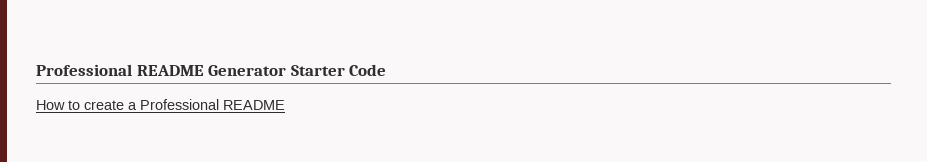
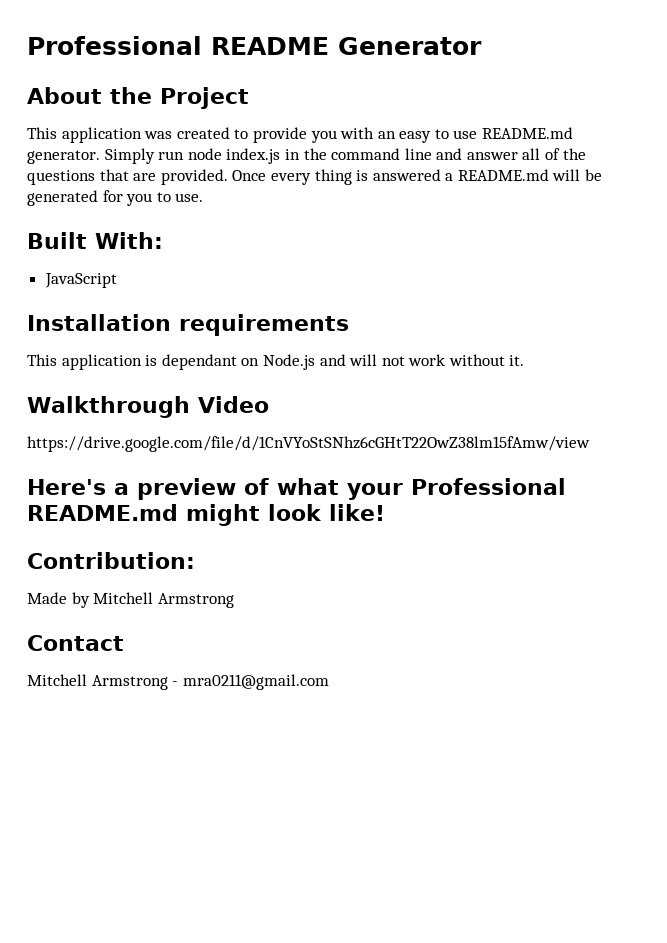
- Professional README Generator Starter Code
- How to create a Professional README
+ Professional README Generator
+ About the Project
+ This application was created to provide you with an easy to use README.md generator. Simply run node index.js in the command line and answer all of the questions that are provided. Once every thing is answered a README.md will be generated for you to use.
+ Built With:
+ JavaScript
+ Installation requirements
+ This application is dependant on Node.js and will not work without it.
+ Walkthrough Video
+ https://drive.google.com/file/d/1CnVYoStSNhz6cGHtT22OwZ38lm15fAmw/view
+ Here's a preview of what your Professional README.md might look like!
+ Contribution:
+ Made by Mitchell Armstrong
+ Contact
+ Mitchell Armstrong - mra0211@gmail.com

